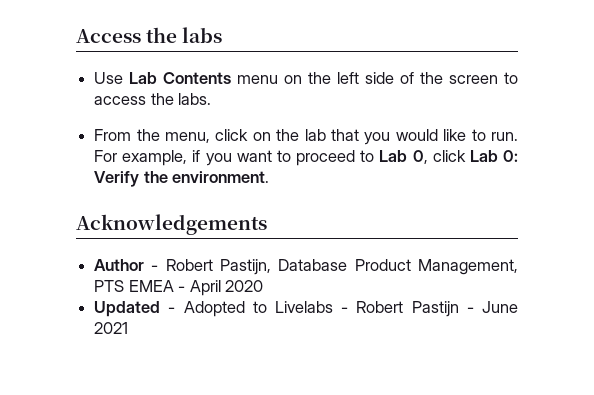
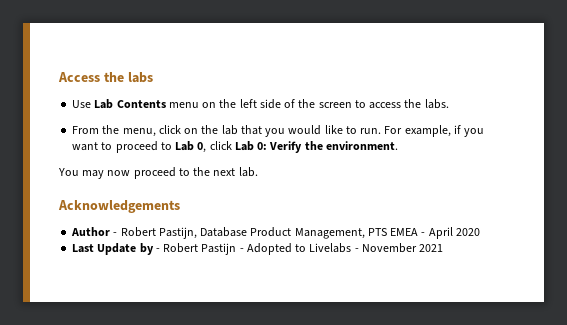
+ You may now proceed to the next lab.
- Updated - Adopted to Livelabs - Robert Pastijn - June 2021
+ Last Update by - Robert Pastijn - Adopted to Livelabs - November 2021

